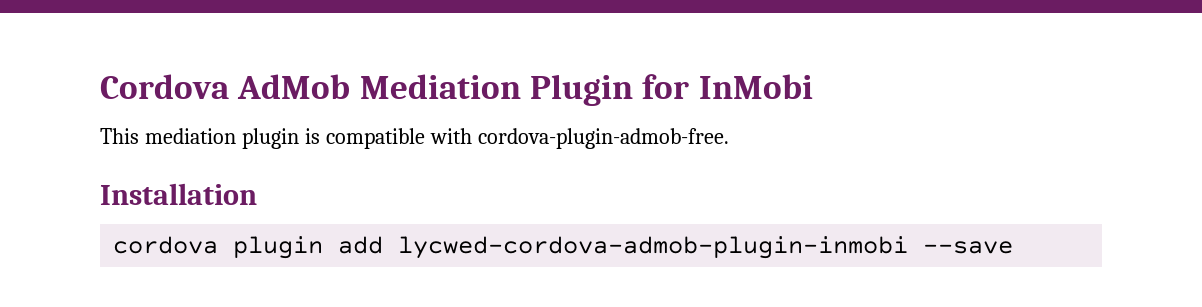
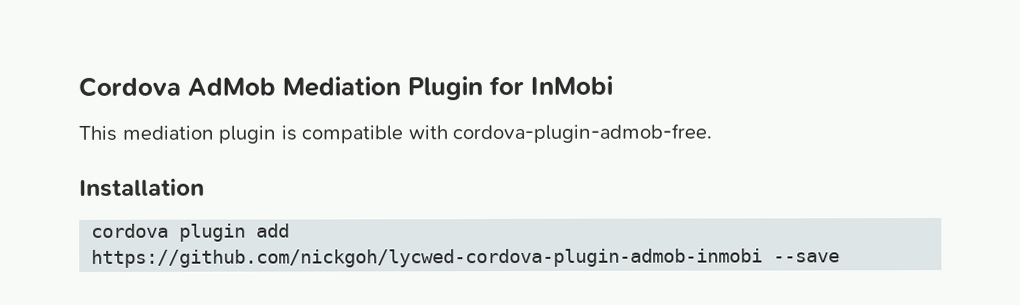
- cordova plugin add lycwed-cordova-admob-plugin-inmobi --save
+ cordova plugin add https://github.com/nickgoh/lycwed-cordova-plugin-admob-inmobi --save

